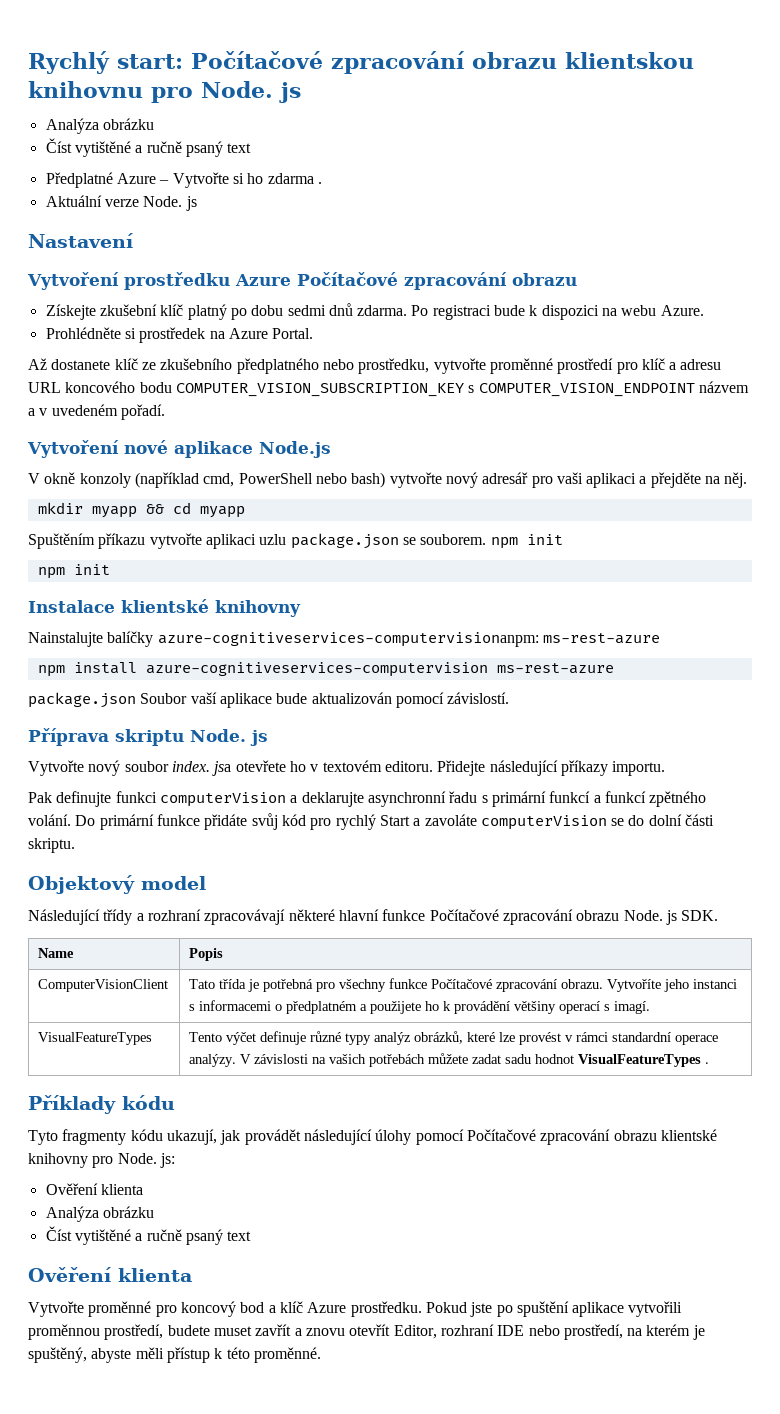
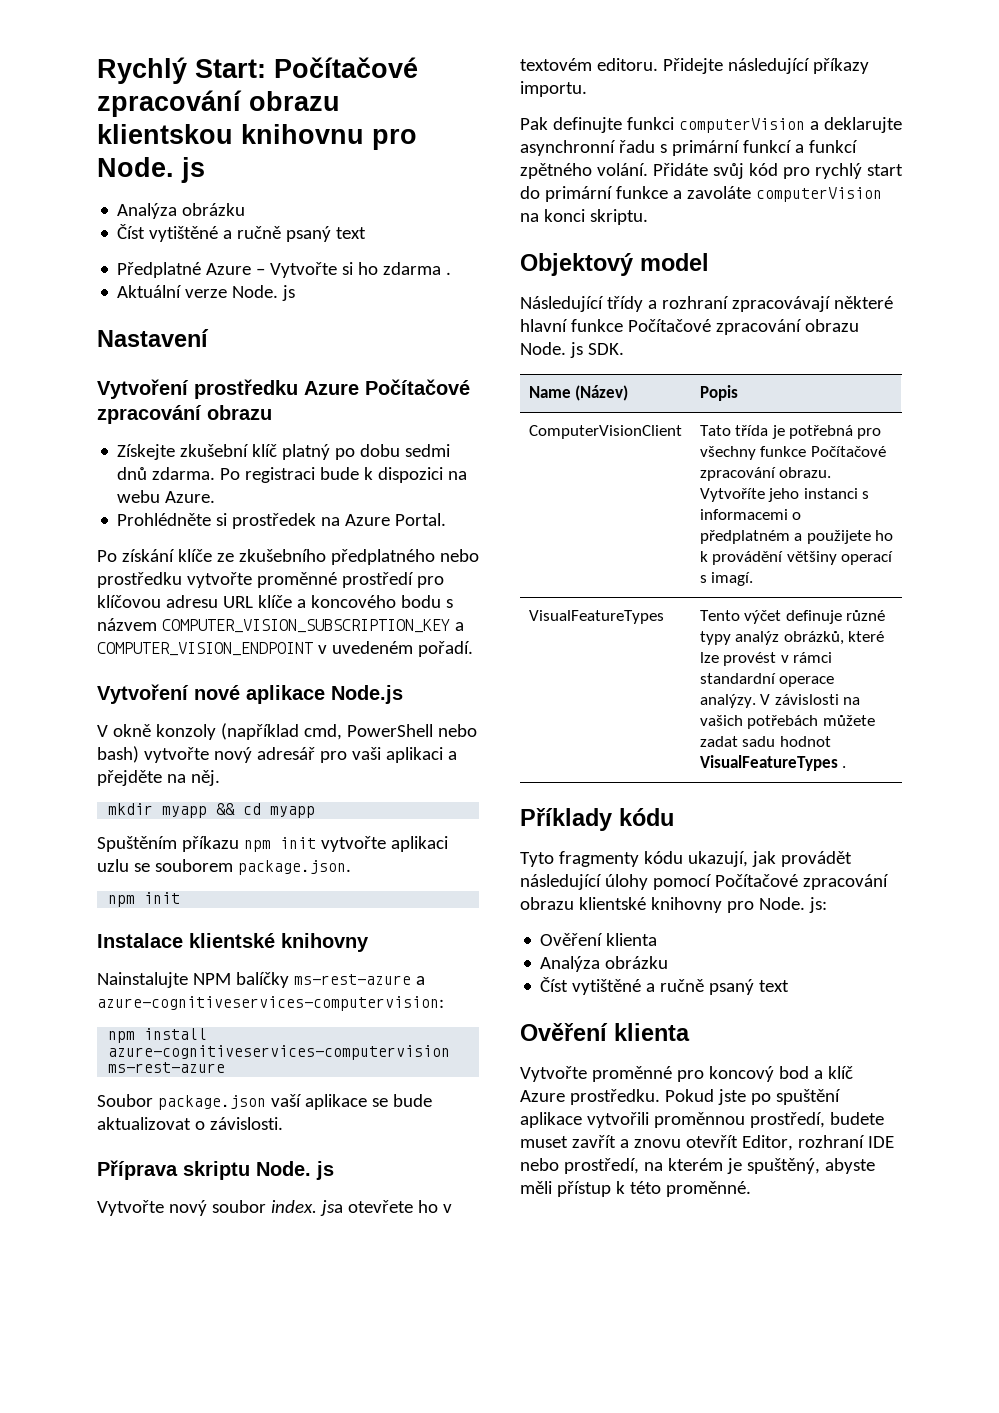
- Rychlý start: Počítačové zpracování obrazu klientskou knihovnu pro Node. js
+ Rychlý Start: Počítačové zpracování obrazu klientskou knihovnu pro Node. js
- Až dostanete klíč ze zkušebního předplatného nebo prostředku, vytvořte proměnné prostředí pro klíč a adresu URL koncového bodu COMPUTER_VISION_SUBSCRIPTION_KEY s COMPUTER_VISION_ENDPOINT názvem a v uvedeném pořadí.
+ Po získání klíče ze zkušebního předplatného nebo prostředku vytvořte proměnné prostředí pro klíčovou adresu URL klíče a koncového bodu s názvem COMPUTER_VISION_SUBSCRIPTION_KEY a COMPUTER_VISION_ENDPOINT v uvedeném pořadí.
- Spuštěním příkazu vytvořte aplikaci uzlu package.json se souborem. npm init
+ Spuštěním příkazu npm init vytvořte aplikaci uzlu se souborem package.json.
- Nainstalujte balíčky azure-cognitiveservices-computervisionanpm: ms-rest-azure
+ Nainstalujte NPM balíčky ms-rest-azure a azure-cognitiveservices-computervision:
- package.json Soubor vaší aplikace bude aktualizován pomocí závislostí.
+ Soubor package.json vaší aplikace se bude aktualizovat o závislosti.
- Do primární funkce přidáte svůj kód pro rychlý Start a zavoláte computerVision se do dolní části skriptu.
+ Přidáte svůj kód pro rychlý start do primární funkce a zavoláte computerVision na konci skriptu.
- Name | Popis
+ Name (Název) | Popis

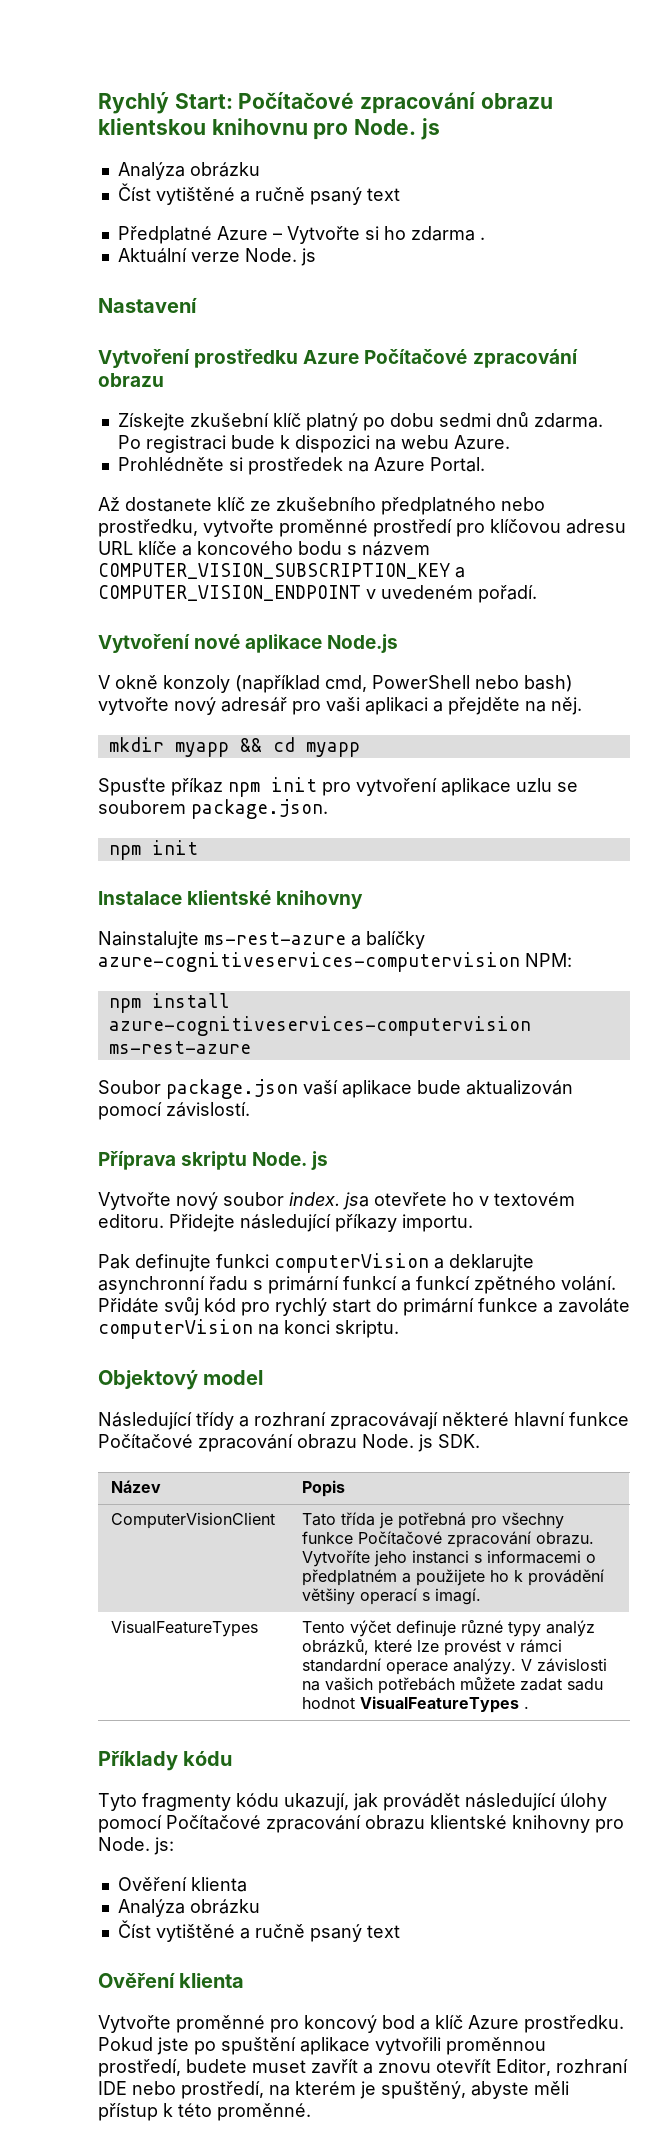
- Po získání klíče ze zkušebního předplatného nebo prostředku vytvořte proměnné prostředí pro klíčovou adresu URL klíče a koncového bodu s názvem COMPUTER_VISION_SUBSCRIPTION_KEY a COMPUTER_VISION_ENDPOINT v uvedeném pořadí.
+ Až dostanete klíč ze zkušebního předplatného nebo prostředku, vytvořte proměnné prostředí pro klíčovou adresu URL klíče a koncového bodu s názvem COMPUTER_VISION_SUBSCRIPTION_KEY a COMPUTER_VISION_ENDPOINT v uvedeném pořadí.
- Spuštěním příkazu npm init vytvořte aplikaci uzlu se souborem package.json.
+ Spusťte příkaz npm init pro vytvoření aplikace uzlu se souborem package.json.
- Nainstalujte NPM balíčky ms-rest-azure a azure-cognitiveservices-computervision:
+ Nainstalujte ms-rest-azure a balíčky azure-cognitiveservices-computervision NPM:
- Soubor package.json vaší aplikace se bude aktualizovat o závislosti.
+ Soubor package.json vaší aplikace bude aktualizován pomocí závislostí.
- Name (Název) | Popis
+ Název | Popis

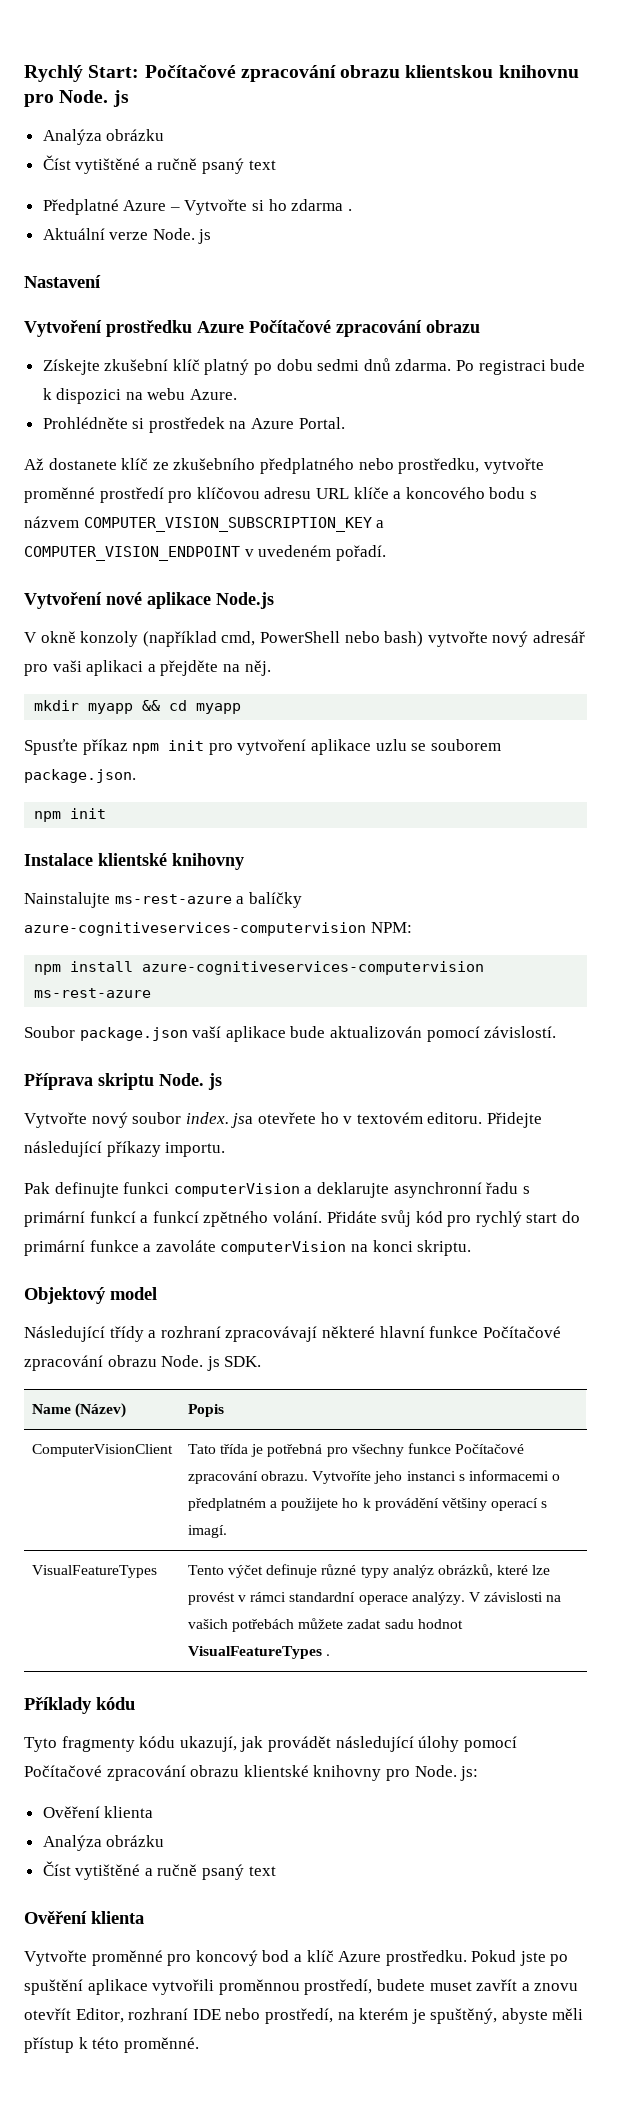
- Název | Popis
+ Name (Název) | Popis

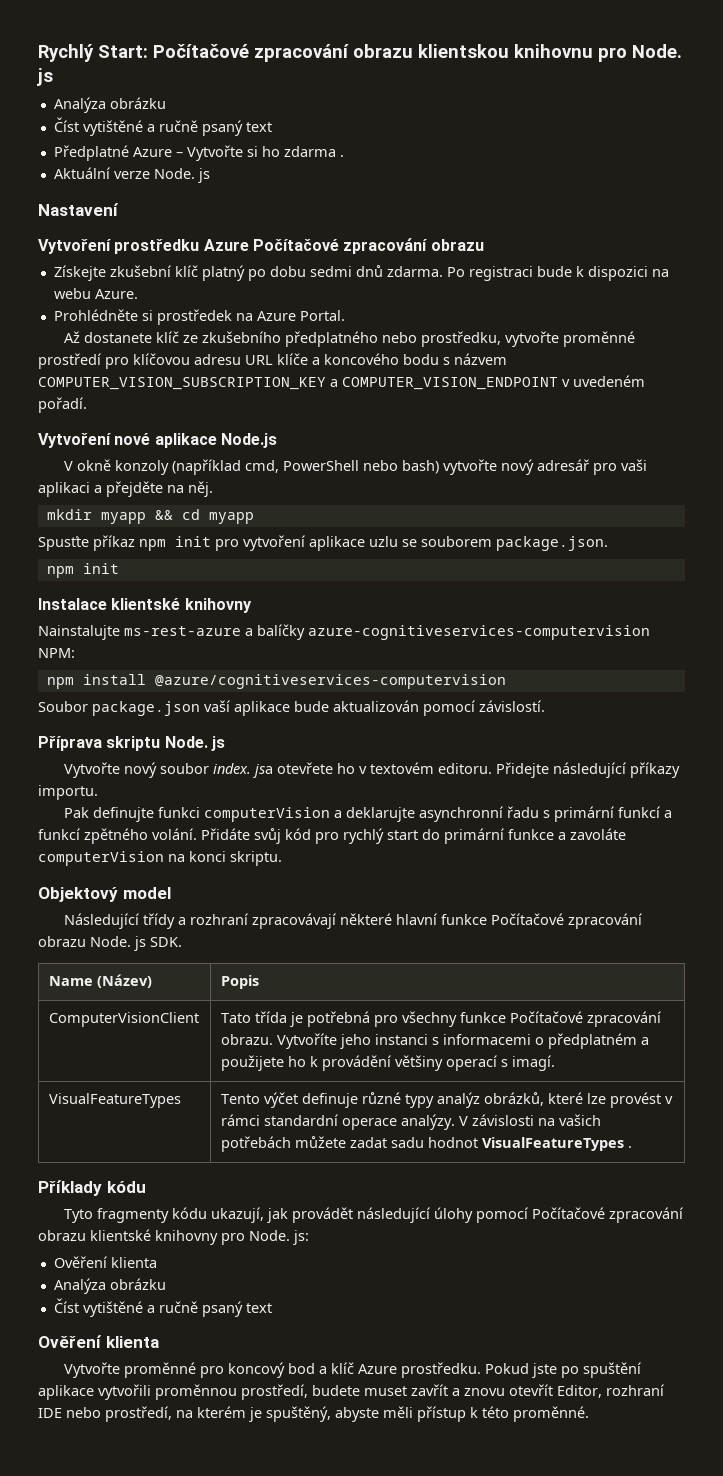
- npm install azure-cognitiveservices-computervision ms-rest-azure
+ npm install @azure/cognitiveservices-computervision

